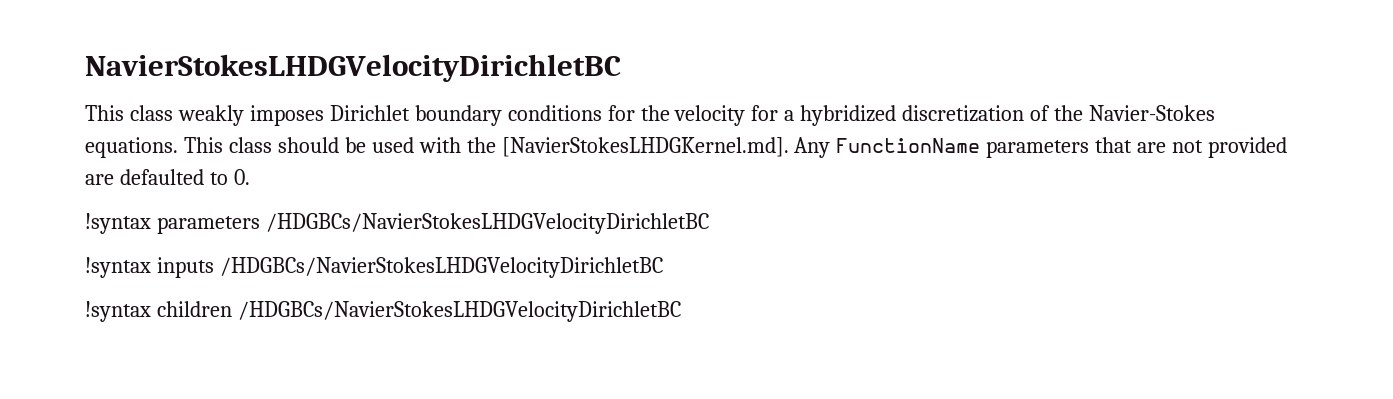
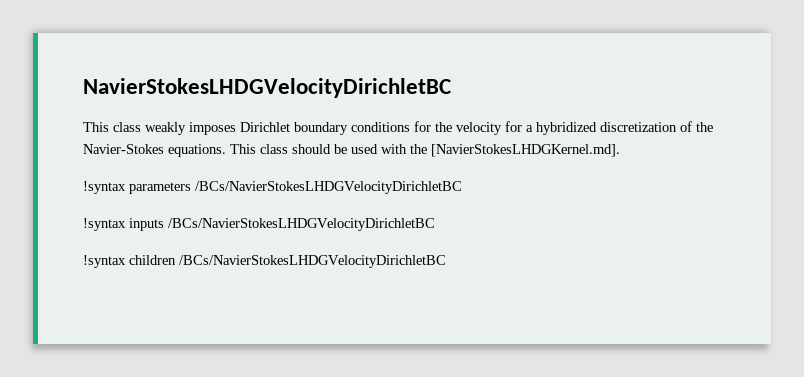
- This class should be used with the [NavierStokesLHDGKernel.md]. Any FunctionName parameters that are not provided are defaulted to 0.
+ This class should be used with the [NavierStokesLHDGKernel.md].
- !syntax parameters /HDGBCs/NavierStokesLHDGVelocityDirichletBC
+ !syntax parameters /BCs/NavierStokesLHDGVelocityDirichletBC
- !syntax inputs /HDGBCs/NavierStokesLHDGVelocityDirichletBC
+ !syntax inputs /BCs/NavierStokesLHDGVelocityDirichletBC
- !syntax children /HDGBCs/NavierStokesLHDGVelocityDirichletBC
+ !syntax children /BCs/NavierStokesLHDGVelocityDirichletBC

